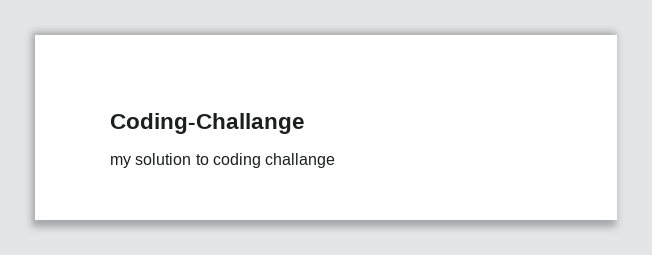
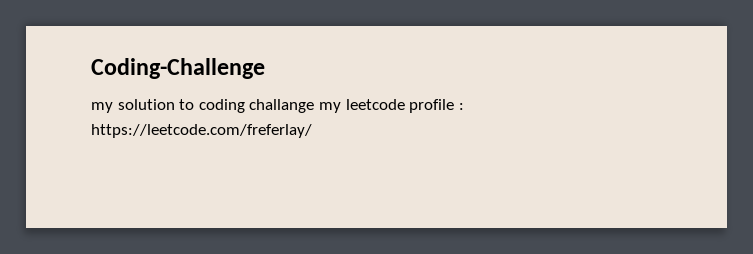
- Coding-Challange
+ Coding-Challenge
- my solution to coding challange
+ my solution to coding challange my leetcode profile : https://leetcode.com/freferlay/

